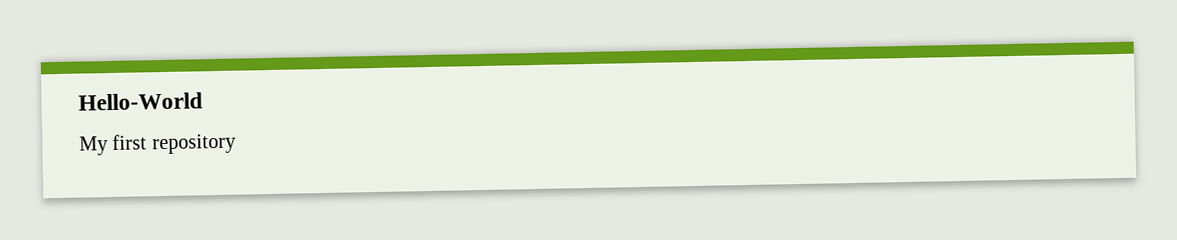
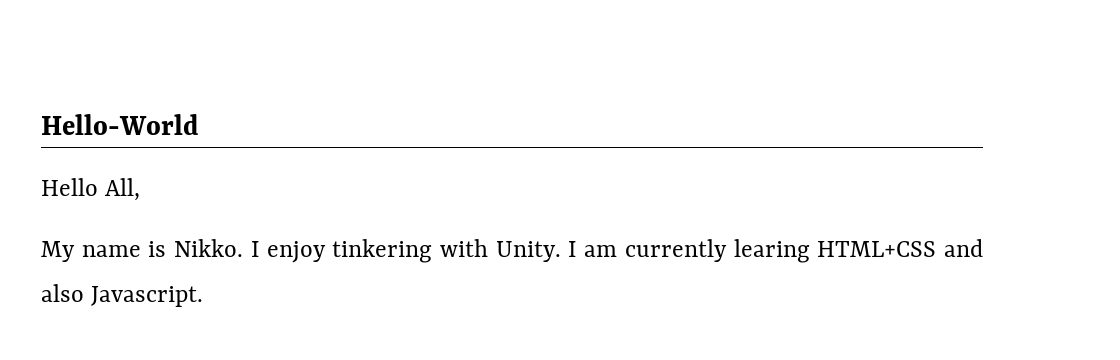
+ Hello All,
- My first repository
+ My name is Nikko. I enjoy tinkering with Unity. I am currently learing HTML+CSS and also Javascript.

